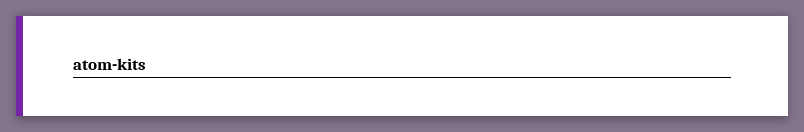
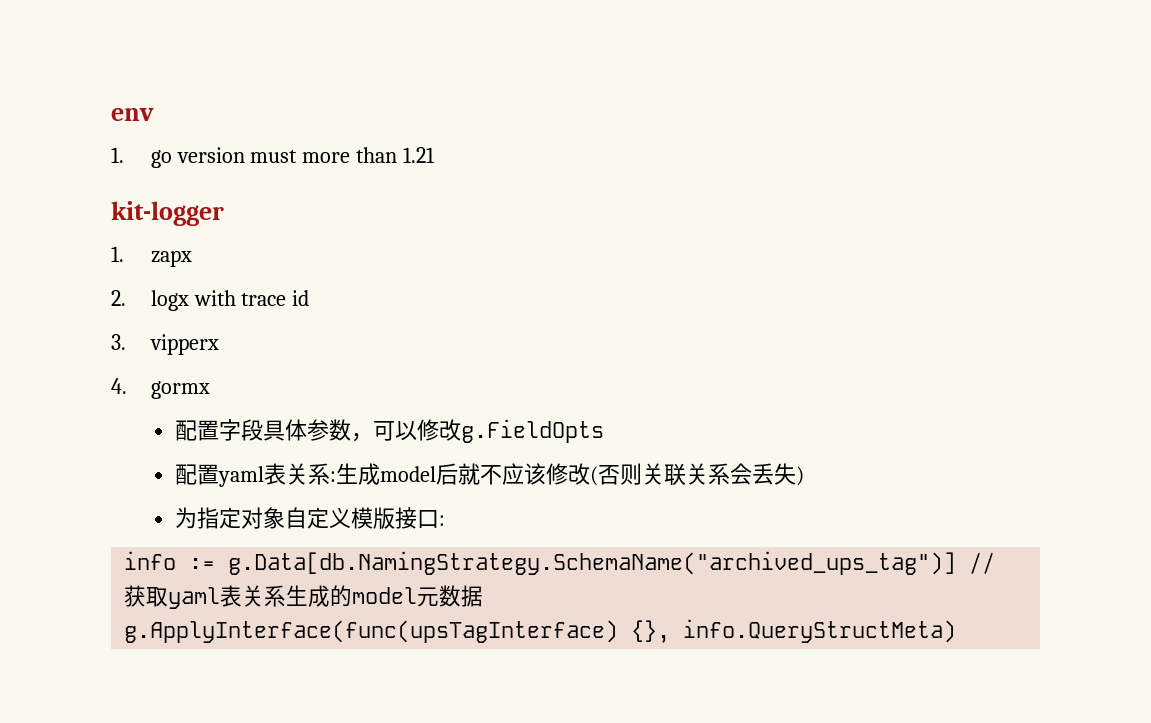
- atom-kits
+ env
+ 1. go version must more than 1.21
+ kit-logger
+ 1. zapx
+ 2. logx with trace id
+ 3. vipperx
+ 4. gormx
+ 配置字段具体参数，可以修改g.FieldOpts
+ 配置yaml表关系:生成model后就不应该修改(否则关联关系会丢失)
+ 为指定对象自定义模版接口:
+ info := g.Data[db.NamingStrategy.SchemaName("archived_ups_tag")] // 获取yaml表关系生成的model元数据
+ g.ApplyInterface(func(upsTagInterface) {}, info.QueryStructMeta)

